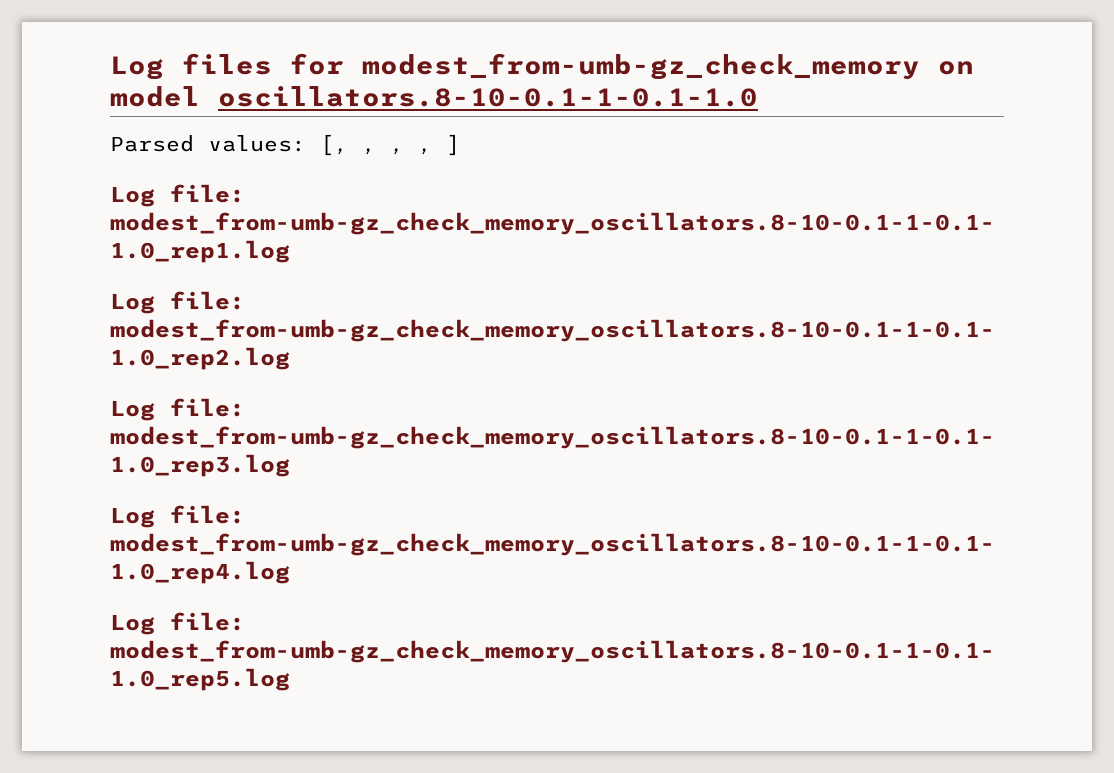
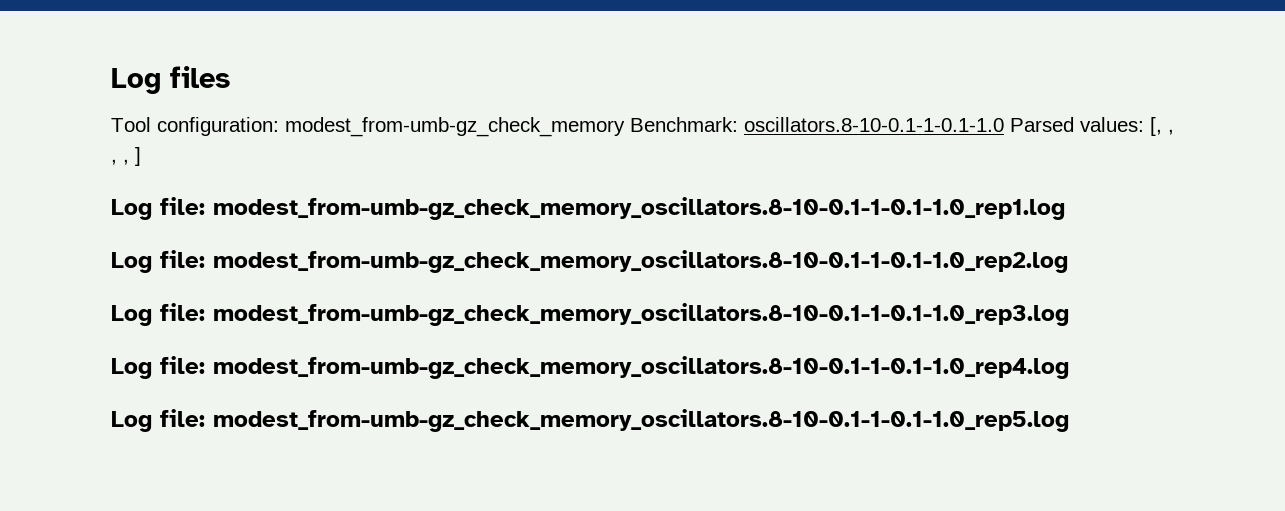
- Log files for modest_from-umb-gz_check_memory on model oscillators.8-10-0.1-1-0.1-1.0
- Parsed values: [, , , , ]
+ Log files
+ Tool configuration: modest_from-umb-gz_check_memory Benchmark: oscillators.8-10-0.1-1-0.1-1.0 Parsed values: [, , , , ]

